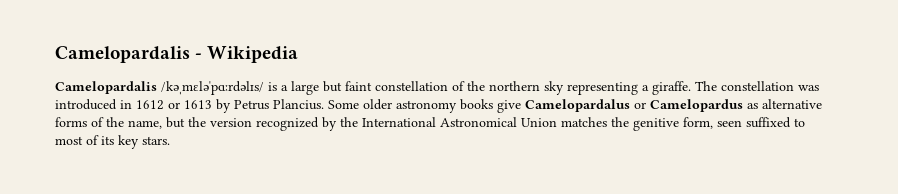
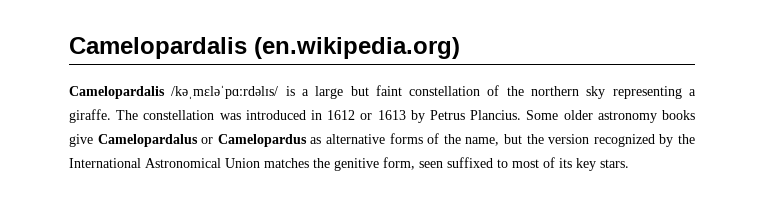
- Camelopardalis - Wikipedia
+ Camelopardalis (en.wikipedia.org)

